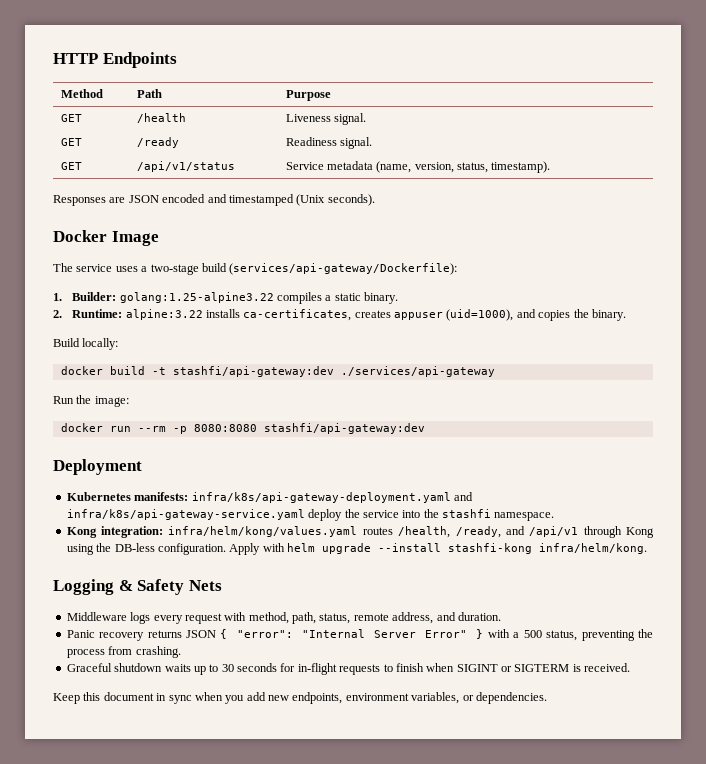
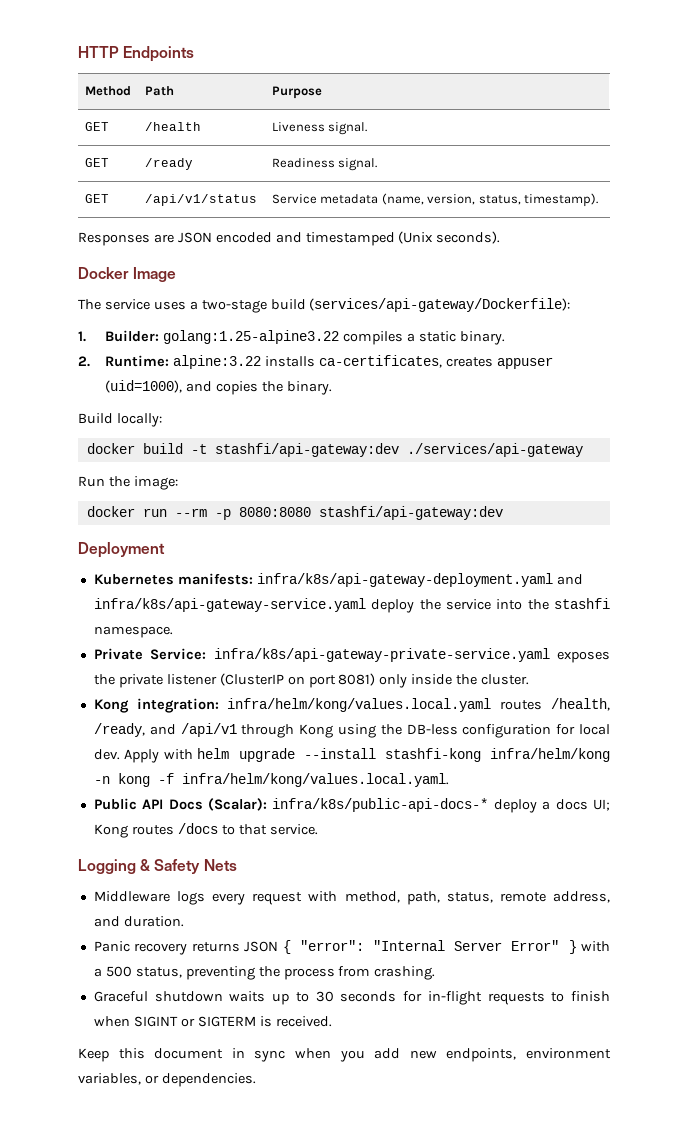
+ Private Service: infra/k8s/api-gateway-private-service.yaml exposes the private listener (ClusterIP on port 8081) only inside the cluster.
- Kong integration: infra/helm/kong/values.yaml routes /health, /ready, and /api/v1 through Kong using the DB-less configuration.
+ Kong integration: infra/helm/kong/values.local.yaml routes /health, /ready, and /api/v1 through Kong using the DB-less configuration for local dev.
- Apply with helm upgrade --install stashfi-kong infra/helm/kong.
+ Apply with helm upgrade --install stashfi-kong infra/helm/kong -n kong -f infra/helm/kong/values.local.yaml.
+ Public API Docs (Scalar): infra/k8s/public-api-docs-* deploy a docs UI; Kong routes /docs to that service.

